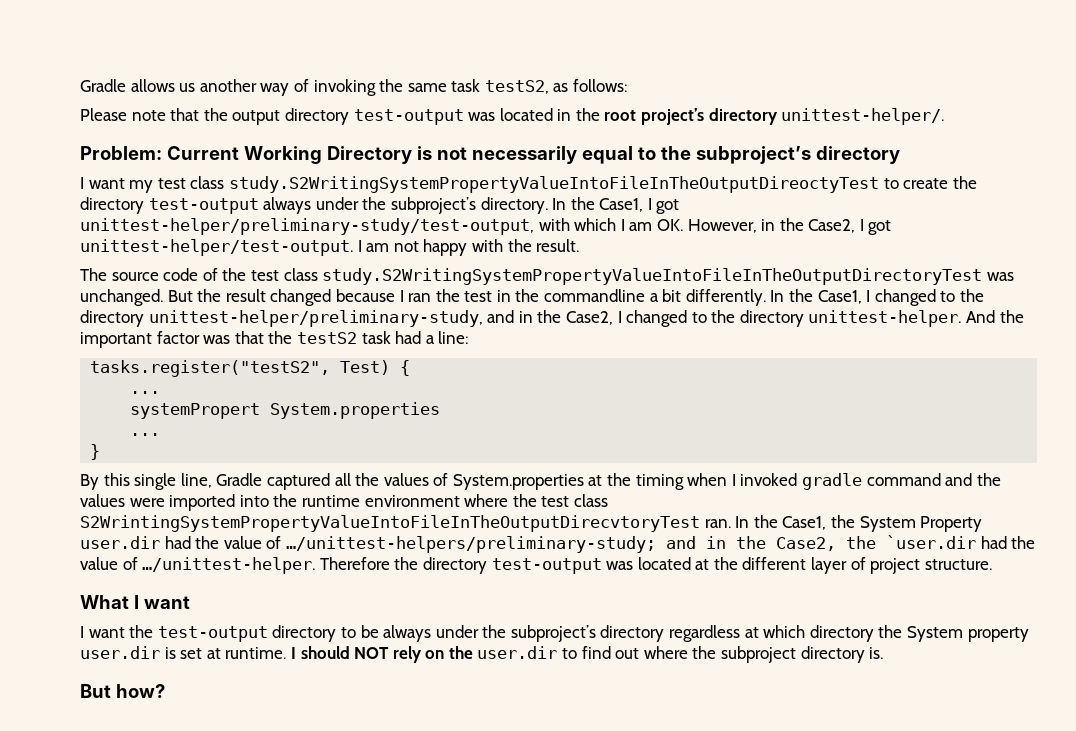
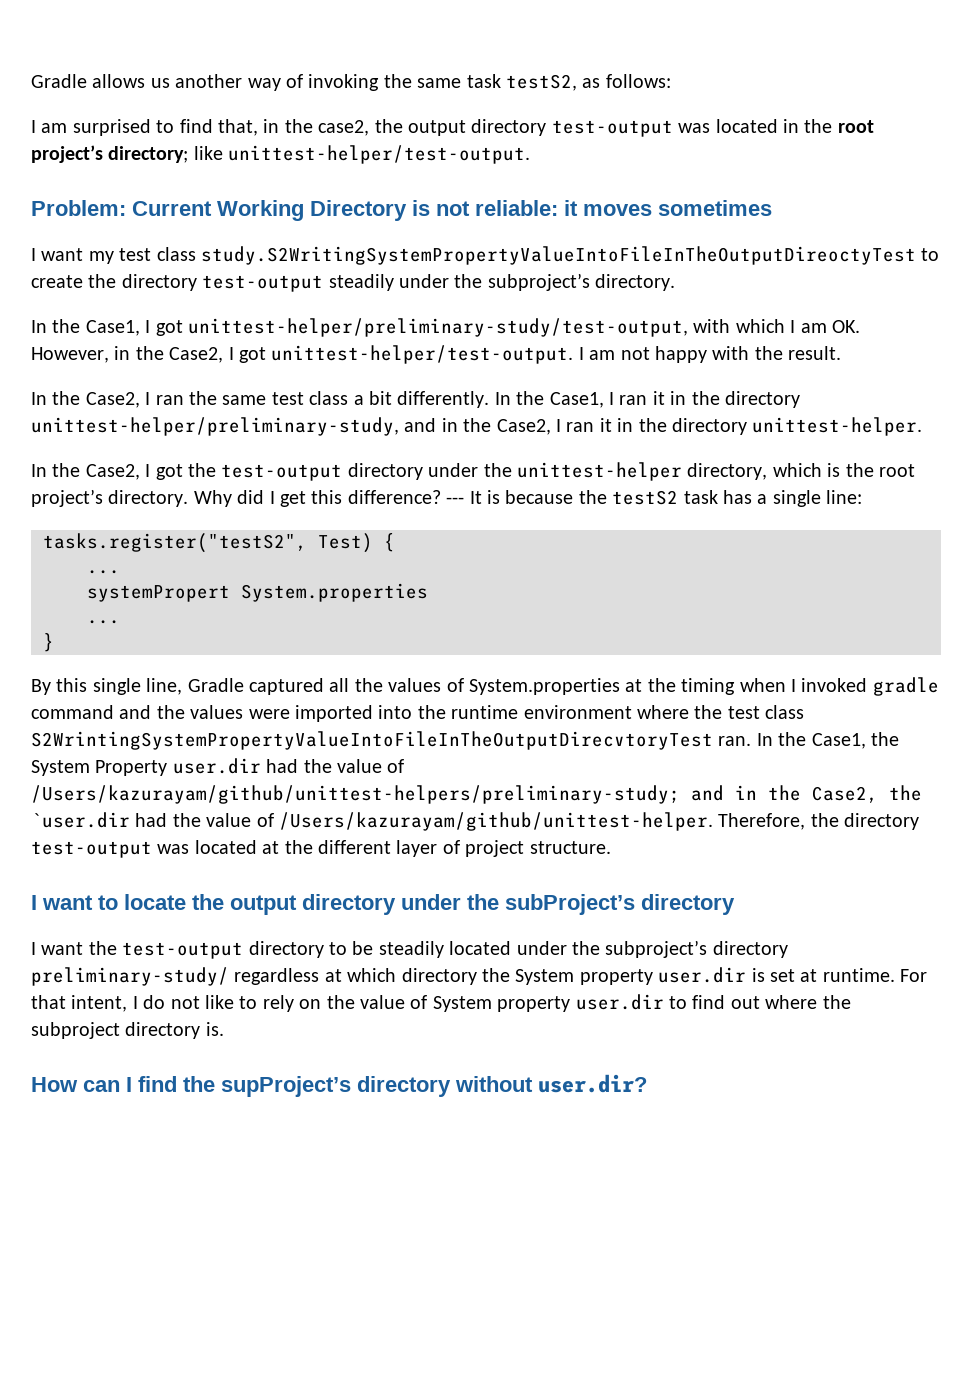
- Please note that the output directory test-output was located in the root project’s directory unittest-helper/.
+ I am surprised to find that, in the case2, the output directory test-output was located in the root project’s directory; like unittest-helper/test-output.
- Problem: Current Working Directory is not necessarily equal to the subproject’s directory
+ Problem: Current Working Directory is not reliable: it moves sometimes
- I want my test class study.S2WritingSystemPropertyValueIntoFileInTheOutputDireoctyTest to create the directory test-output always under the subproject’s directory. In the Case1, I got unittest-helper/preliminary-study/test-output, with which I am OK. However, in the Case2, I got unittest-helper/test-output.
+ I want my test class study.S2WritingSystemPropertyValueIntoFileInTheOutputDireoctyTest to create the directory test-output steadily under the subproject’s directory.
+ In the Case1, I got unittest-helper/preliminary-study/test-output, with which I am OK. However, in the Case2, I got unittest-helper/test-output.
- The source code of the test class study.S2WritingSystemPropertyValueIntoFileInTheOutputDirectoryTest was unchanged. But the result changed because I ran the test in the commandline a bit differently.
+ In the Case2, I ran the same test class a bit differently.
- In the Case1, I changed to the directory unittest-helper/preliminary-study, and in the Case2, I changed to the directory unittest-helper. And the important factor was that the testS2 task had a line:
+ In the Case1, I ran it in the directory unittest-helper/preliminary-study, and in the Case2, I ran it in the directory unittest-helper.
+ In the Case2, I got the test-output directory under the unittest-helper directory, which is the root project’s directory. Why did I get this difference? --- It is because the testS2 task has a single line:
- In the Case1, the System Property user.dir had the value of …/unittest-helpers/preliminary-study; and in the Case2, the `user.dir had the value of …/unittest-helper. Therefore the directory test-output was located at the different layer of project structure.
+ In the Case1, the System Property user.dir had the value of /Users/kazurayam/github/unittest-helpers/preliminary-study; and in the Case2, the `user.dir had the value of /Users/kazurayam/github/unittest-helper. Therefore, the directory test-output was located at the different layer of project structure.
- What I want
+ I want to locate the output directory under the subProject’s directory
- I want the test-output directory to be always under the subproject’s directory regardless at which directory the System property user.dir is set at runtime.
+ I want the test-output directory to be steadily located under the subproject’s directory preliminary-study/ regardless at which directory the System property user.dir is set at runtime.
- I should NOT rely on the user.dir to find out where the subproject directory is.
+ For that intent, I do not like to rely on the value of System property user.dir to find out where the subproject directory is.
- But how?
+ How can I find the supProject’s directory without user.dir?

